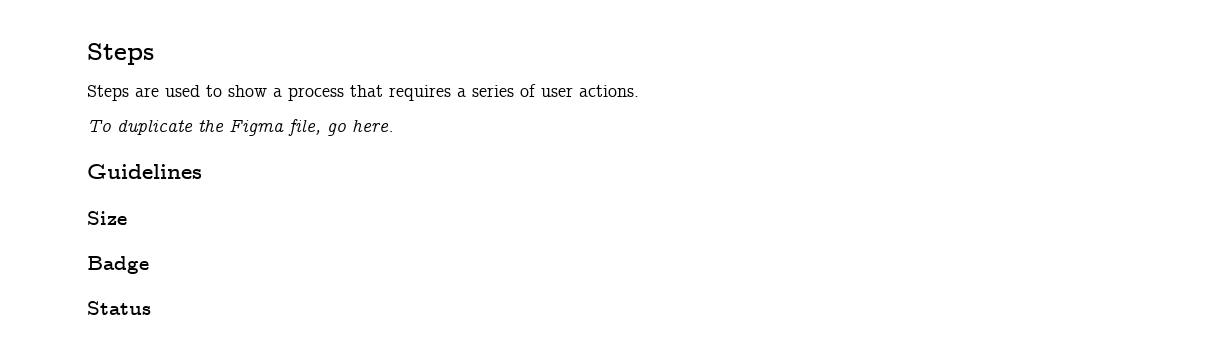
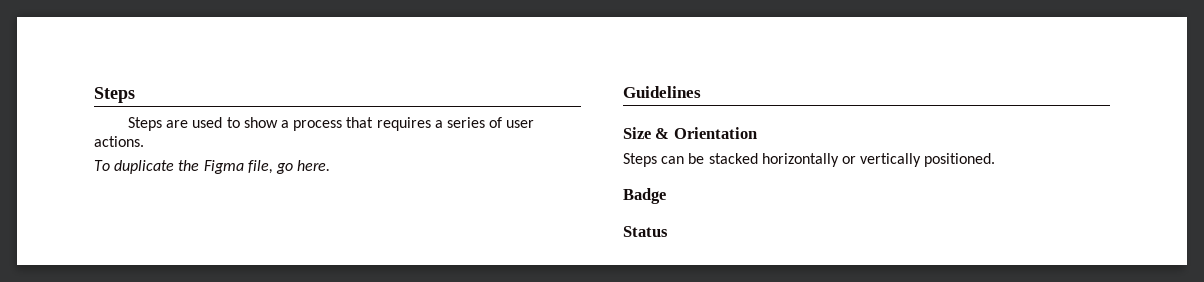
- Size
+ Size & Orientation
+ Steps can be stacked horizontally or vertically positioned.

